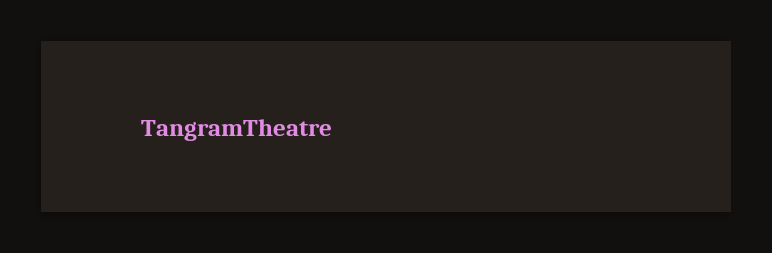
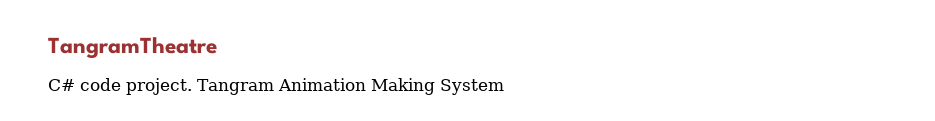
+ C# code project. Tangram Animation Making System

